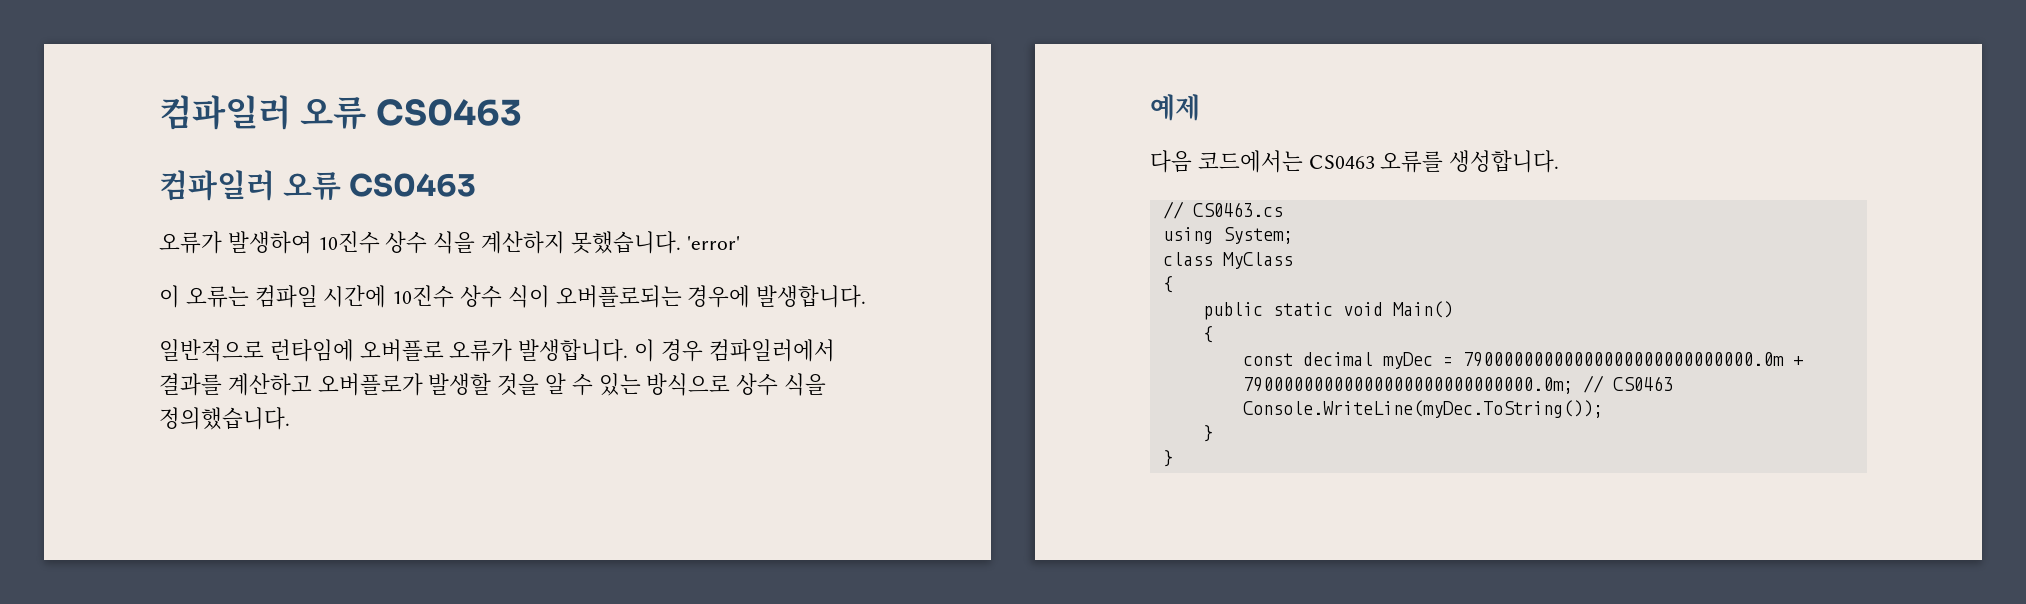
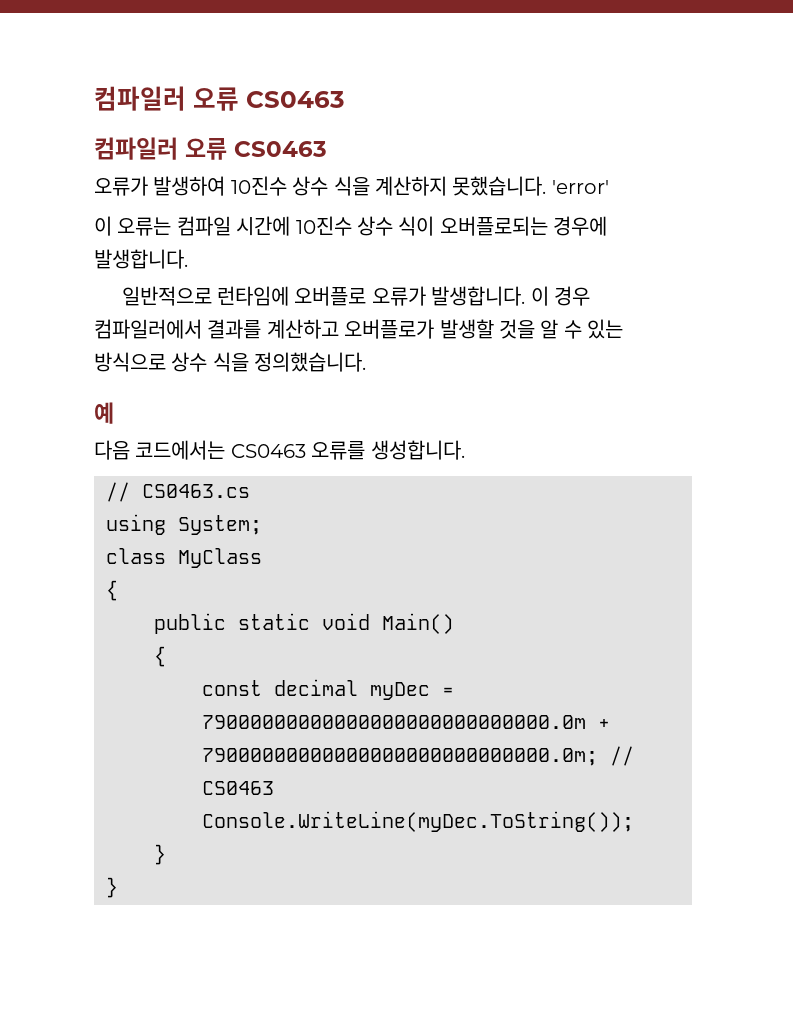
- 예제
+ 예

